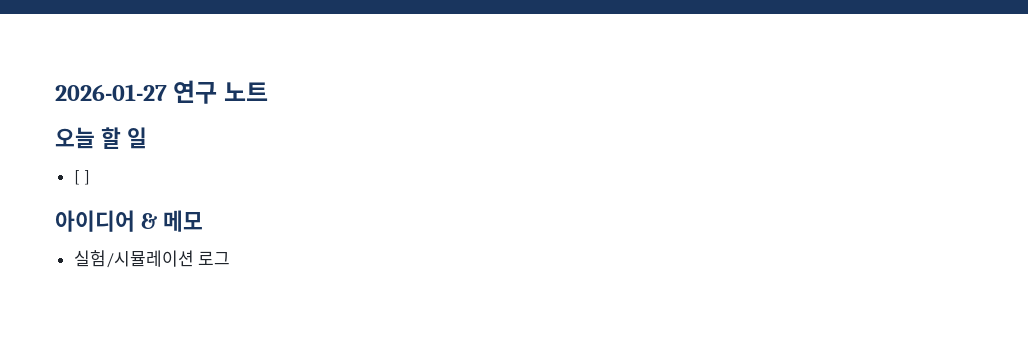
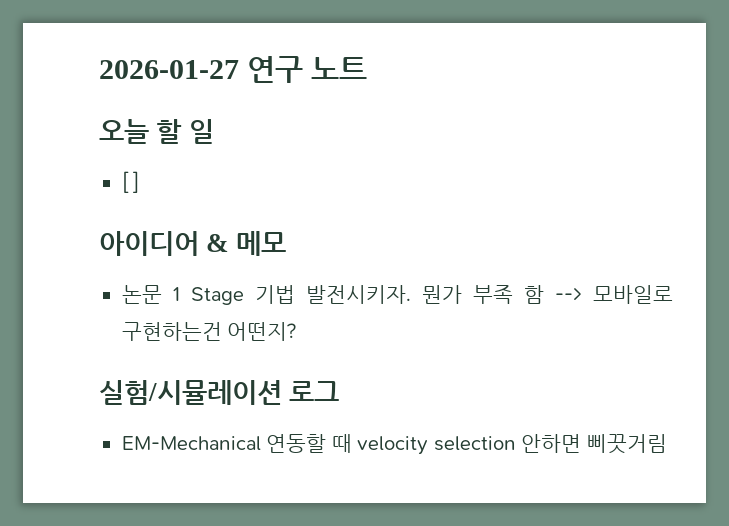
+ 논문 1 Stage 기법 발전시키자. 뭔가 부족 함 --> 모바일로 구현하는건 어떤지?
  실험/시뮬레이션 로그
+ EM-Mechanical 연동할 때 velocity selection 안하면 삐끗거림

